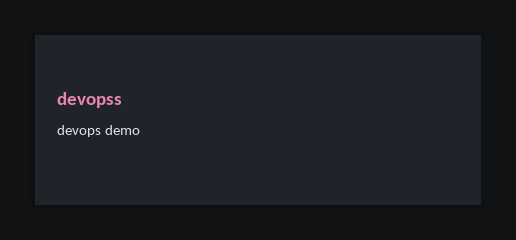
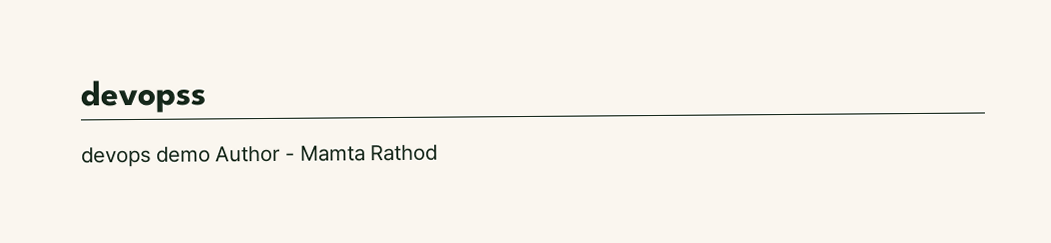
- devops demo
+ devops demo Author - Mamta Rathod

